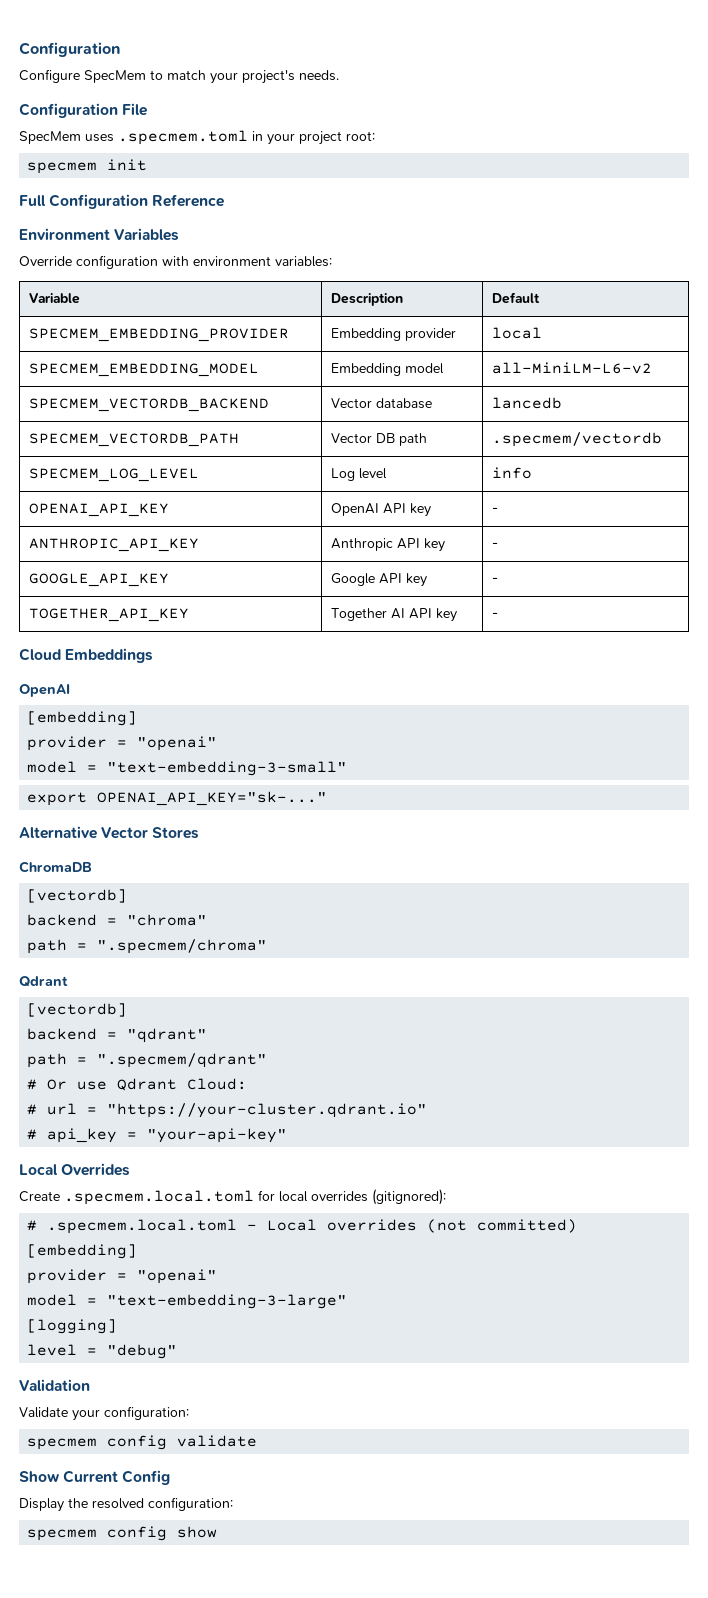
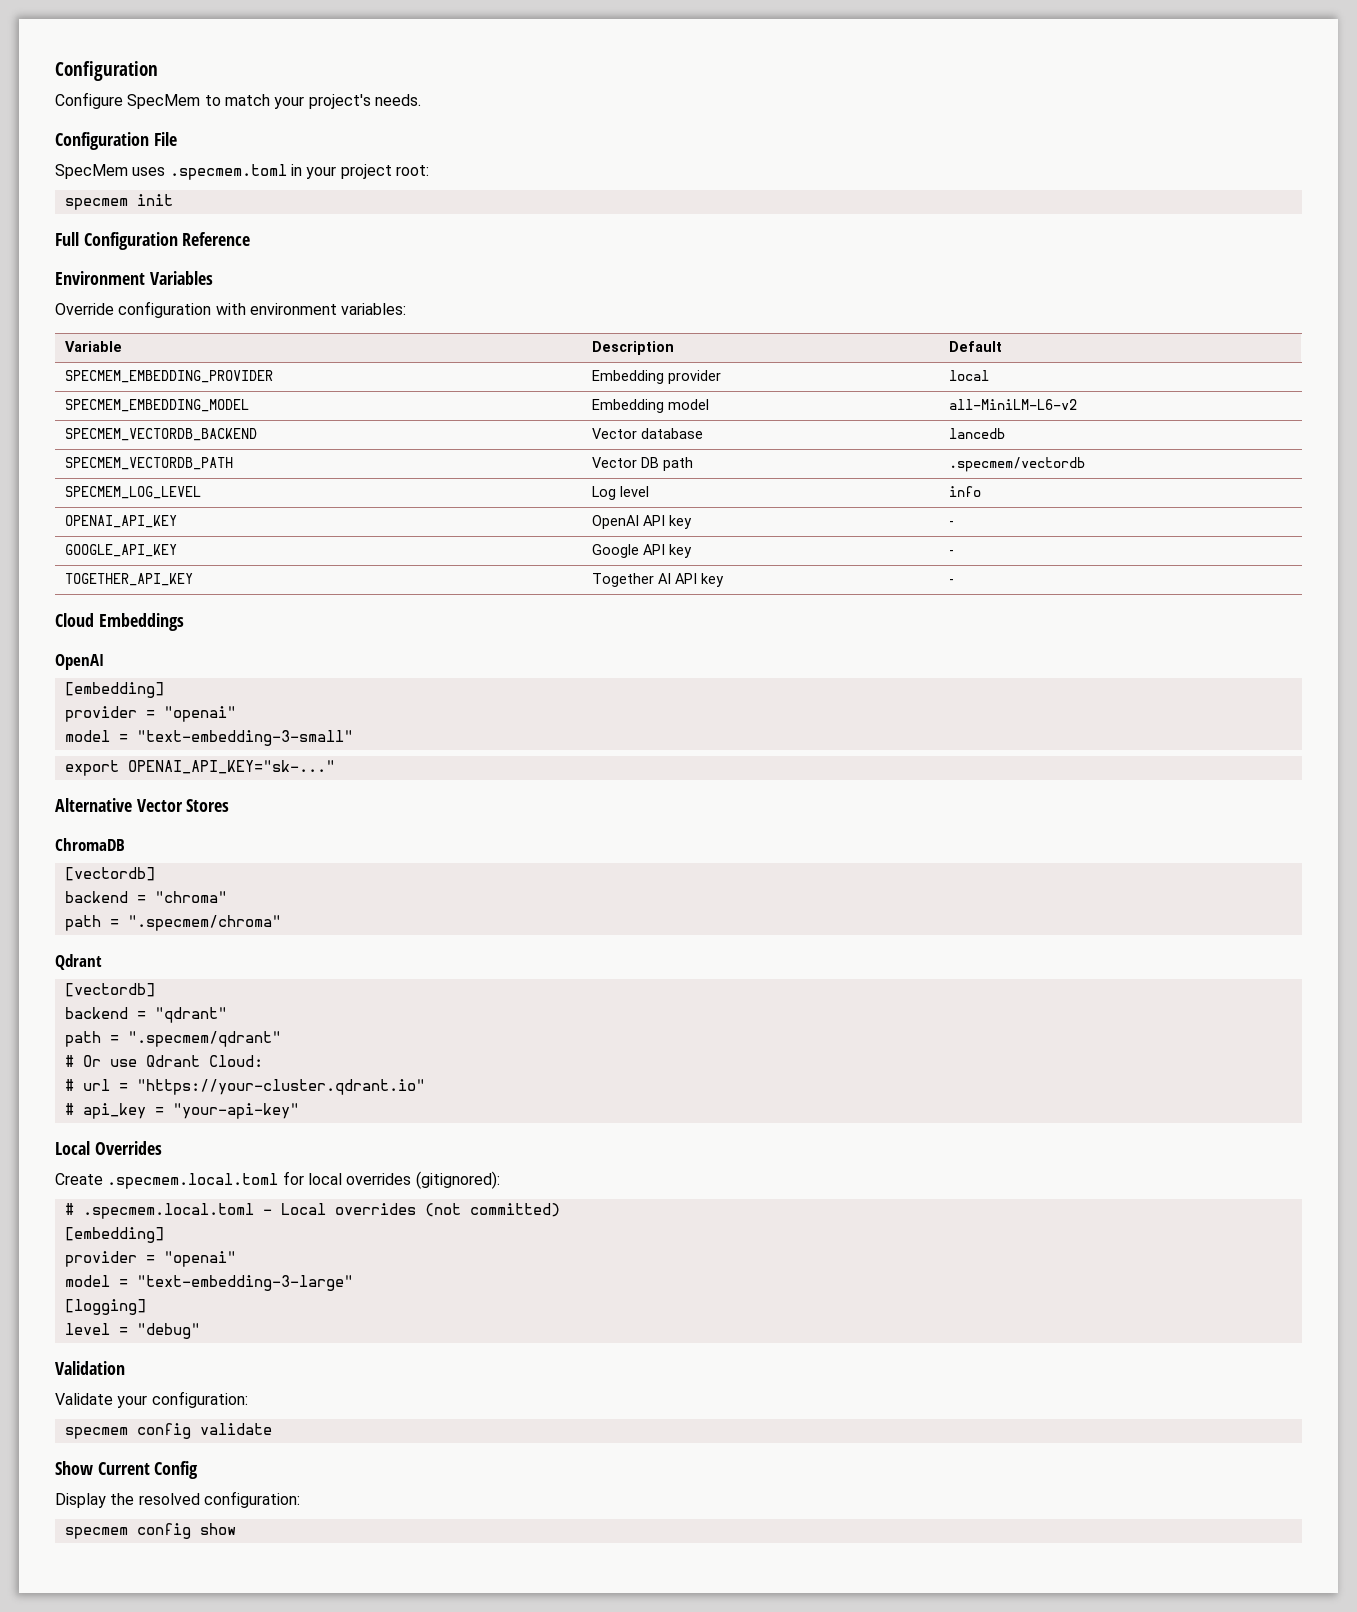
- ANTHROPIC_API_KEY | Anthropic API key | -

